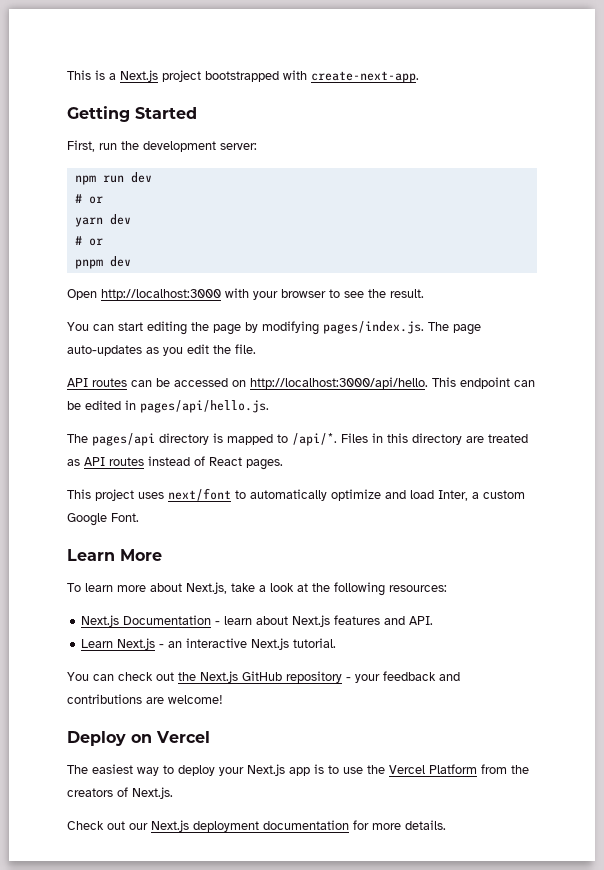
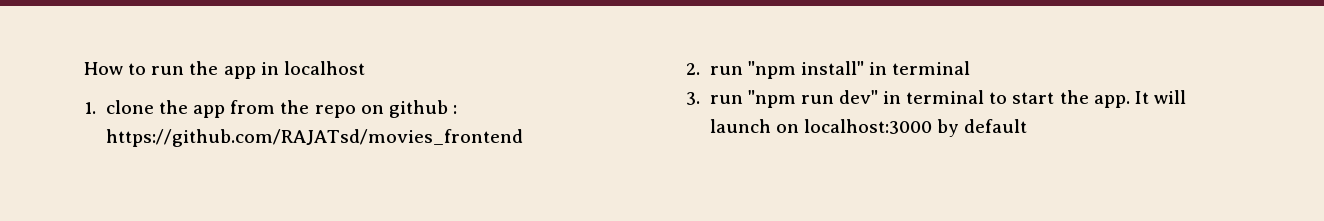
- This is a Next.js project bootstrapped with create-next-app.
- Getting Started
- First, run the development server:
- npm run dev
- # or
- yarn dev
- # or
- pnpm dev
- Open http://localhost:3000 with your browser to see the result.
- You can start editing the page by modifying pages/index.js. The page auto-updates as you edit the file.
- API routes can be accessed on http://localhost:3000/api/hello. This endpoint can be edited in pages/api/hello.js.
- The pages/api directory is mapped to /api/*. Files in this directory are treated as API routes instead of React pages.
- This project uses next/font to automatically optimize and load Inter, a custom Google Font.
- Learn More
- To learn more about Next.js, take a look at the following resources:
- Next.js Documentation - learn about Next.js features and API.
- Learn Next.js - an interactive Next.js tutorial.
- You can check out the Next.js GitHub repository - your feedback and contributions are welcome!
- Deploy on Vercel
- The easiest way to deploy your Next.js app is to use the Vercel Platform from the creators of Next.js.
- Check out our Next.js deployment documentation for more details.
+ How to run the app in localhost
+ 1. clone the app from the repo on github : https://github.com/RAJATsd/movies_frontend
+ 2. run "npm install" in terminal
+ 3. run "npm run dev" in terminal to start the app. It will launch on localhost:3000 by default

